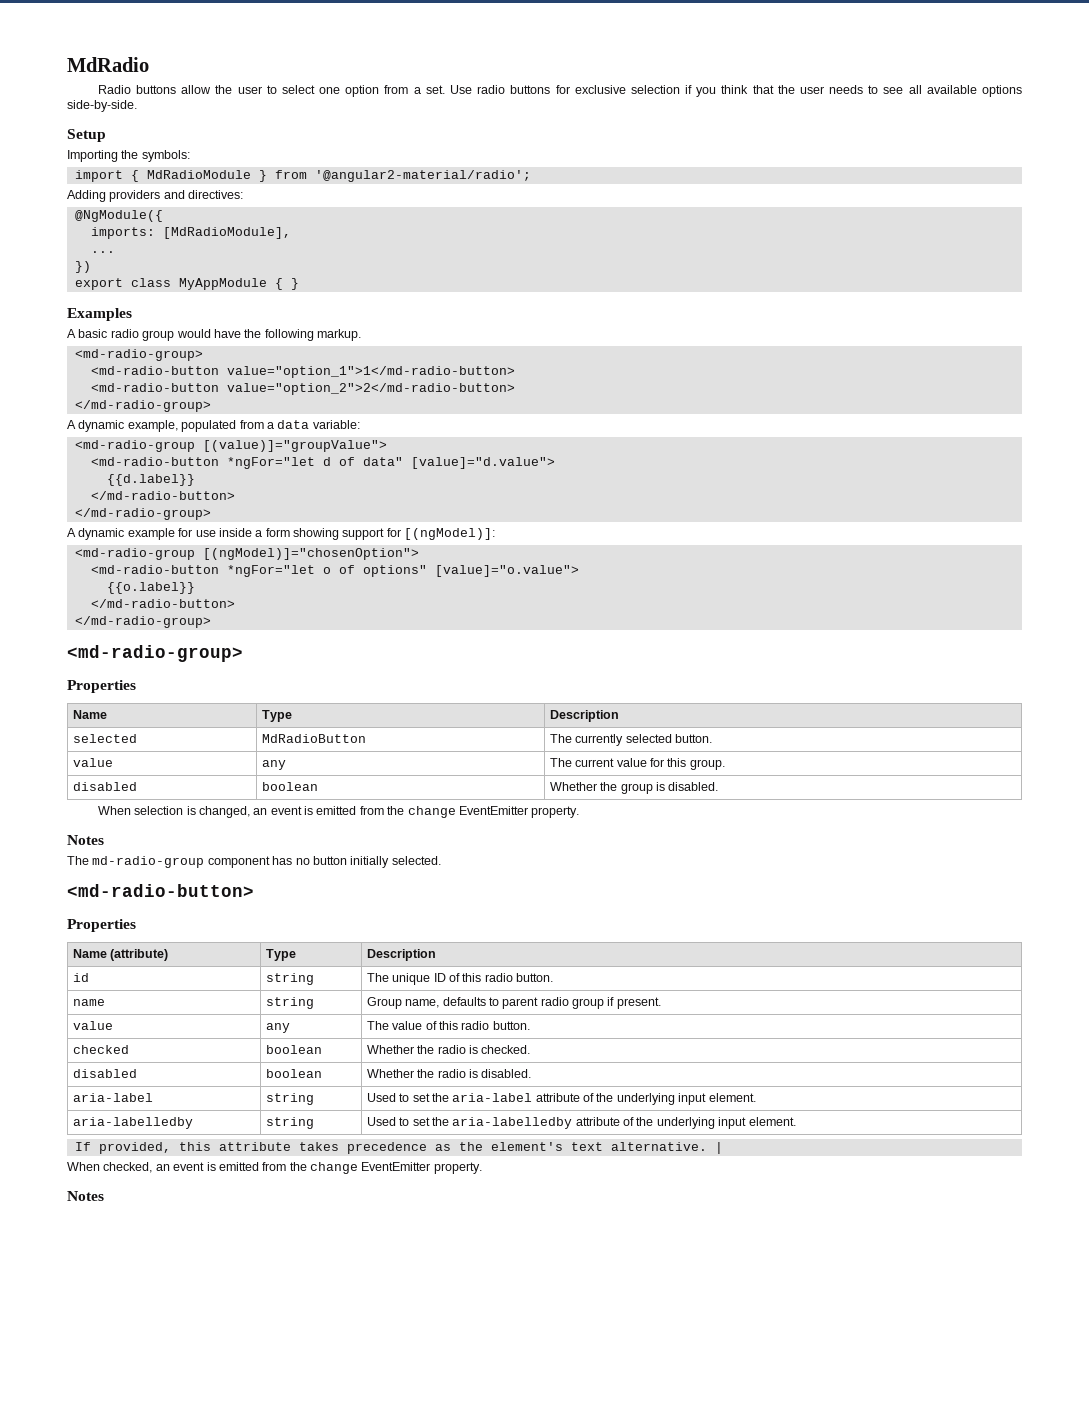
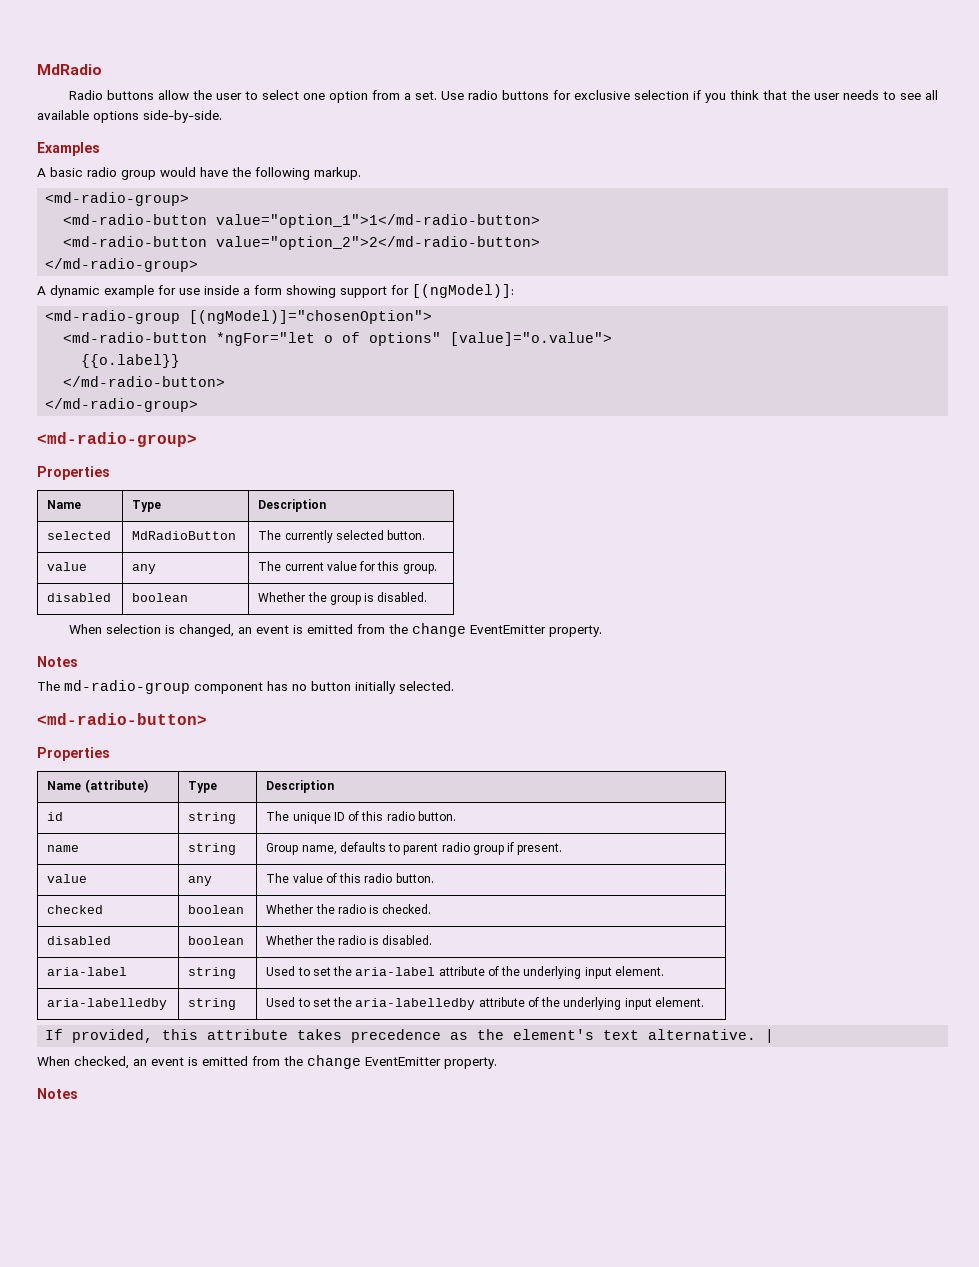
- Setup
- Importing the symbols:
- import { MdRadioModule } from '@angular2-material/radio';
- Adding providers and directives:
- @NgModule({
- imports: [MdRadioModule],
- ...
- })
- export class MyAppModule { }
- A dynamic example, populated from a data variable:
- <md-radio-group [(value)]="groupValue">
- <md-radio-button *ngFor="let d of data" [value]="d.value">
- {{d.label}}
- </md-radio-button>
- </md-radio-group>

